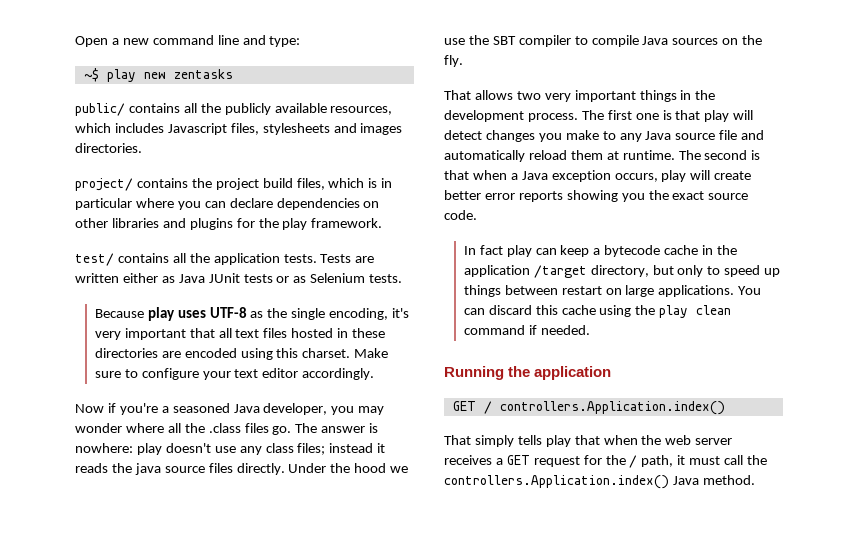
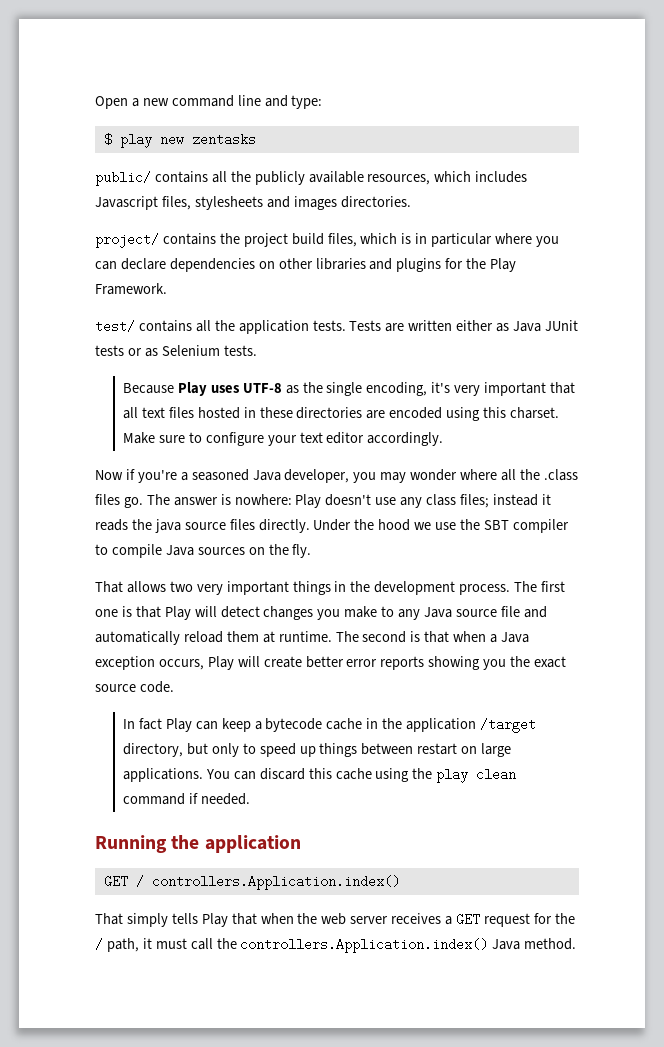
- ~$ play new zentasks
+ $ play new zentasks
- project/ contains the project build files, which is in particular where you can declare dependencies on other libraries and plugins for the play framework.
+ project/ contains the project build files, which is in particular where you can declare dependencies on other libraries and plugins for the Play Framework.
- Because play uses UTF-8 as the single encoding, it's very important that all text files hosted in these directories are encoded using this charset.
+ Because Play uses UTF-8 as the single encoding, it's very important that all text files hosted in these directories are encoded using this charset.
- The answer is nowhere: play doesn't use any class files; instead it reads the java source files directly.
+ The answer is nowhere: Play doesn't use any class files; instead it reads the java source files directly.
- The first one is that play will detect changes you make to any Java source file and automatically reload them at runtime.
+ The first one is that Play will detect changes you make to any Java source file and automatically reload them at runtime.
- The second is that when a Java exception occurs, play will create better error reports showing you the exact source code.
+ The second is that when a Java exception occurs, Play will create better error reports showing you the exact source code.
- In fact play can keep a bytecode cache in the application /target directory, but only to speed up things between restart on large applications.
+ In fact Play can keep a bytecode cache in the application /target directory, but only to speed up things between restart on large applications.
- That simply tells play that when the web server receives a GET request for the / path, it must call the controllers.Application.index() Java method.
+ That simply tells Play that when the web server receives a GET request for the / path, it must call the controllers.Application.index() Java method.

